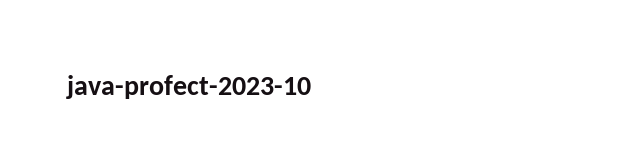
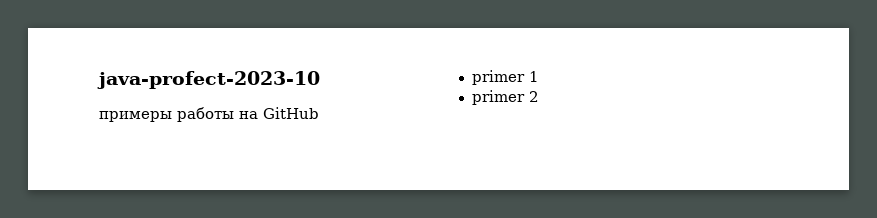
+ примеры работы на GitHub
+ primer 1
+ primer 2

